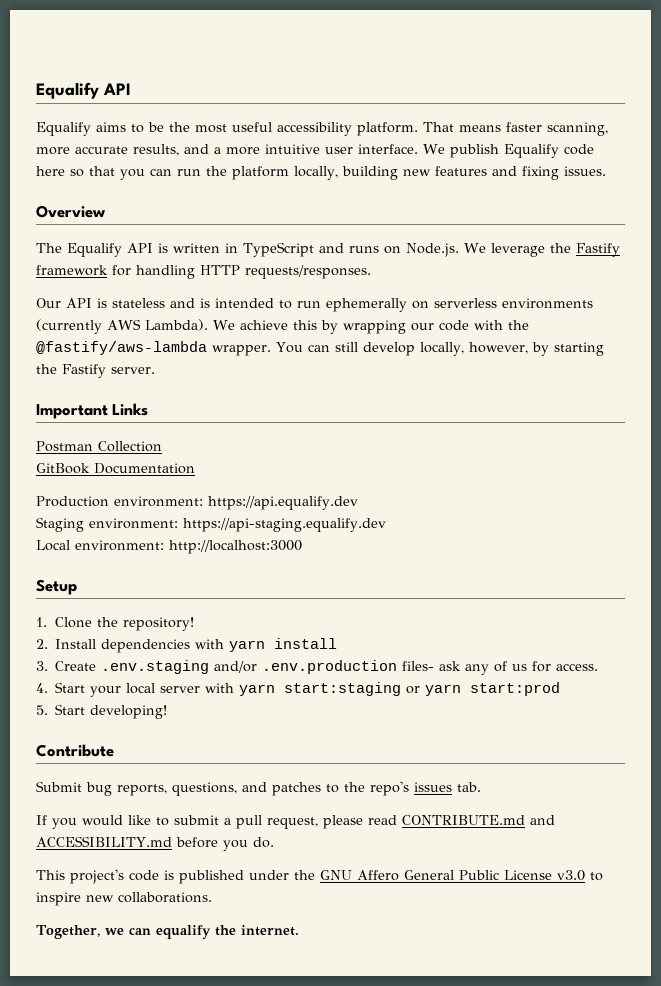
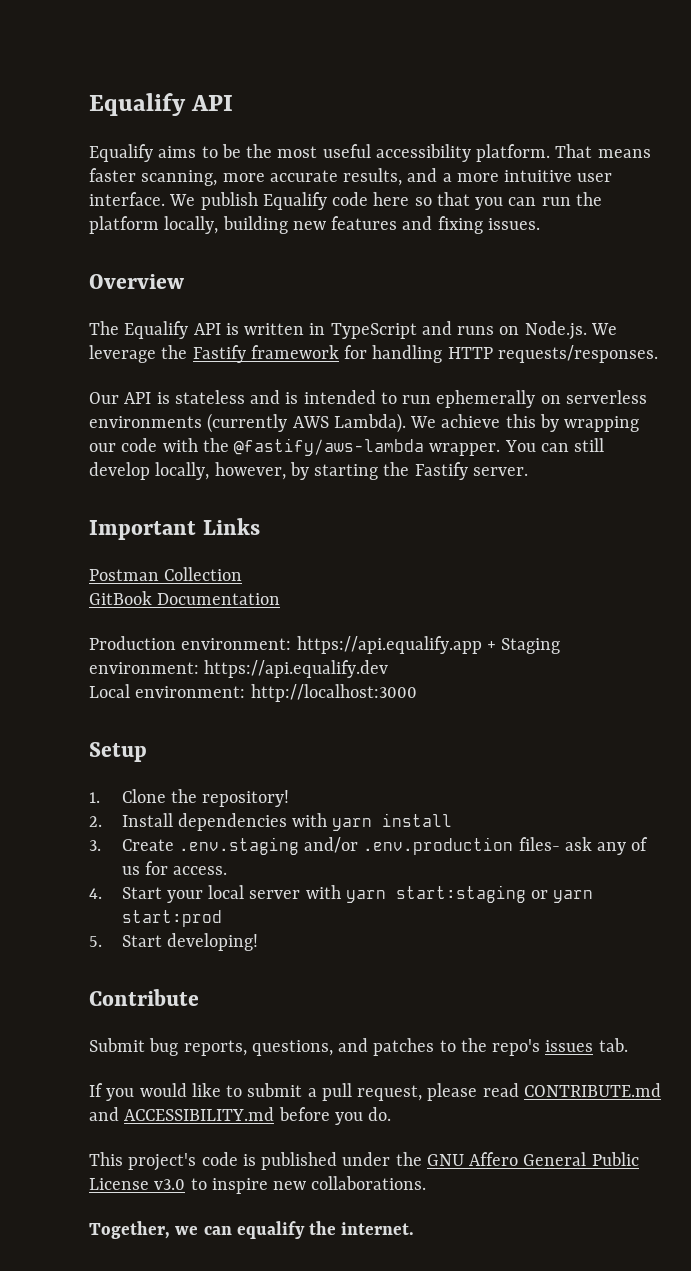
- Production environment: https://api.equalify.dev
- Staging environment: https://api-staging.equalify.dev
+ Production environment: https://api.equalify.app + Staging environment: https://api.equalify.dev

